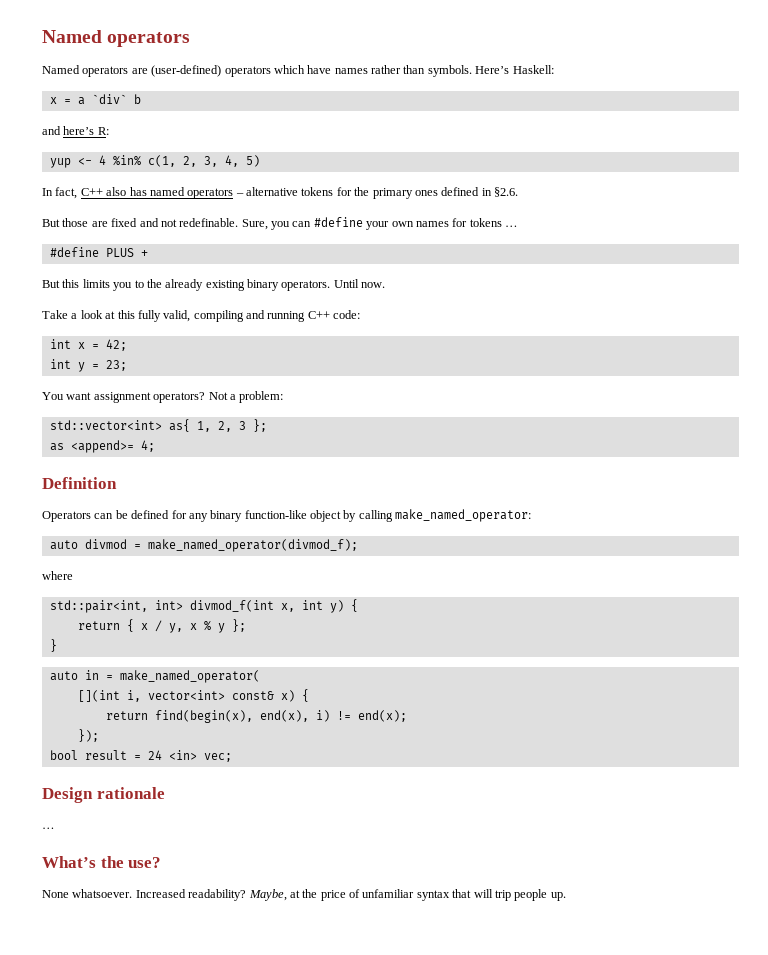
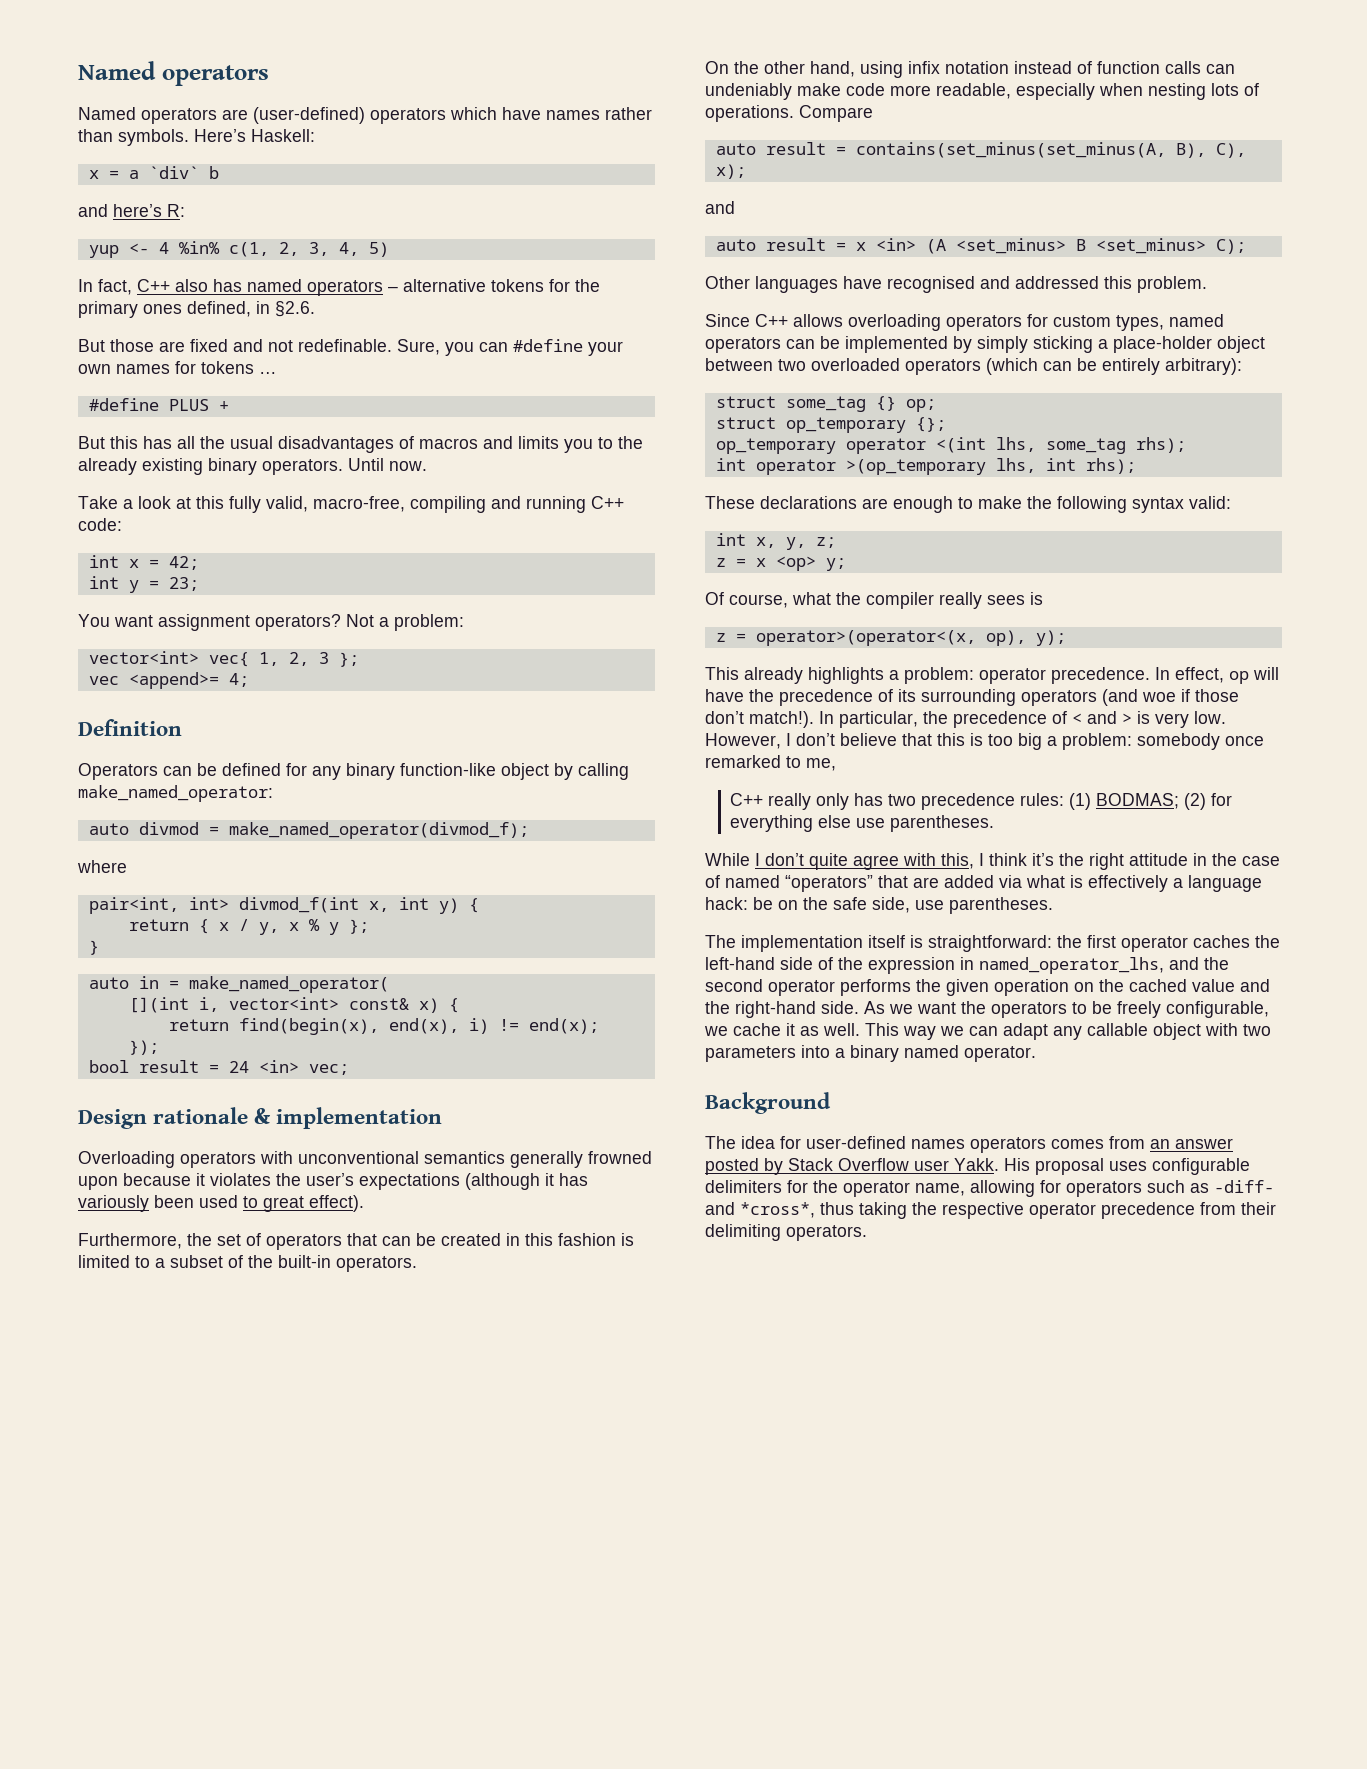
- In fact, C++ also has named operators – alternative tokens for the primary ones defined in §2.6.
+ In fact, C++ also has named operators – alternative tokens for the primary ones defined, in §2.6.
- But this limits you to the already existing binary operators.
+ But this has all the usual disadvantages of macros and limits you to the already existing binary operators.
- Take a look at this fully valid, compiling and running C++ code:
+ Take a look at this fully valid, macro-free, compiling and running C++ code:
- std::vector<int> as{ 1, 2, 3 };
+ vector<int> vec{ 1, 2, 3 };
- as <append>= 4;
+ vec <append>= 4;
- std::pair<int, int> divmod_f(int x, int y) {
+ pair<int, int> divmod_f(int x, int y) {
- Design rationale
- …
- What’s the use?
- None whatsoever. Increased readability? Maybe, at the price of unfamiliar syntax that will trip people up.
+ Design rationale & implementation
+ Overloading operators with unconventional semantics generally frowned upon because it violates the user’s expectations (although it has variously been used to great effect).
+ Furthermore, the set of operators that can be created in this fashion is limited to a subset of the built-in operators.
+ On the other hand, using infix notation instead of function calls can undeniably make code more readable, especially when nesting lots of operations. Compare
+ auto result = contains(set_minus(set_minus(A, B), C), x);
+ and
+ auto result = x <in> (A <set_minus> B <set_minus> C);
+ Other languages have recognised and addressed this problem.
+ Since C++ allows overloading operators for custom types, named operators can be implemented by simply sticking a place-holder object between two overloaded operators (which can be entirely arbitrary):
+ struct some_tag {} op;
+ struct op_temporary {};
+ op_temporary operator <(int lhs, some_tag rhs);
+ int operator >(op_temporary lhs, int rhs);
+ These declarations are enough to make the following syntax valid:
+ int x, y, z;
+ z = x <op> y;
+ Of course, what the compiler really sees is
+ z = operator>(operator<(x, op), y);
+ This already highlights a problem: operator precedence. In effect, op will have the precedence of its surrounding operators (and woe if those don’t match!). In particular, the precedence of < and > is very low. However, I don’t believe that this is too big a problem: somebody once remarked to me,
+ C++ really only has two precedence rules: (1) BODMAS; (2) for everything else use parentheses.
+ While I don’t quite agree with this, I think it’s the right attitude in the case of named “operators” that are added via what is effectively a language hack: be on the safe side, use parentheses.
+ The implementation itself is straightforward: the first operator caches the left-hand side of the expression in named_operator_lhs, and the second operator performs the given operation on the cached value and the right-hand side. As we want the operators to be freely configurable, we cache it as well. This way we can adapt any callable object with two parameters into a binary named operator.
+ Background
+ The idea for user-defined names operators comes from an answer posted by Stack Overflow user Yakk. His proposal uses configurable delimiters for the operator name, allowing for operators such as -diff- and *cross*, thus taking the respective operator precedence from their delimiting operators.

